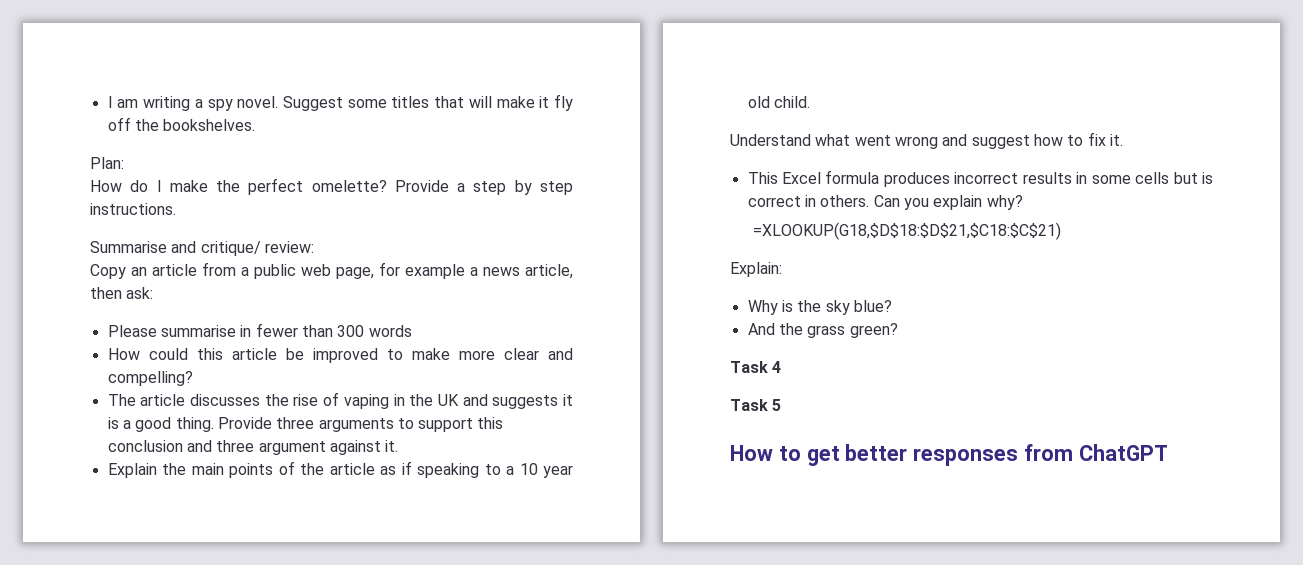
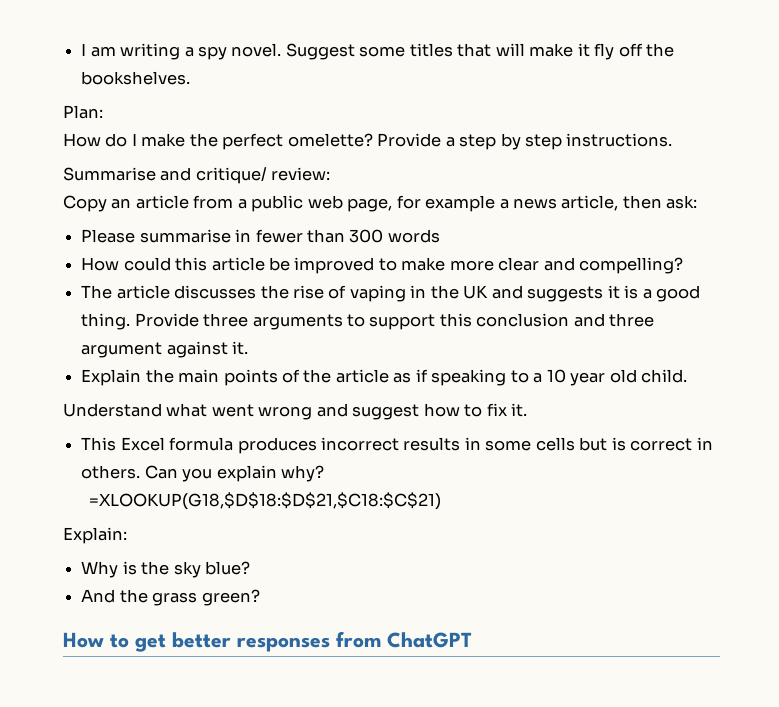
- Task 4
- Task 5

